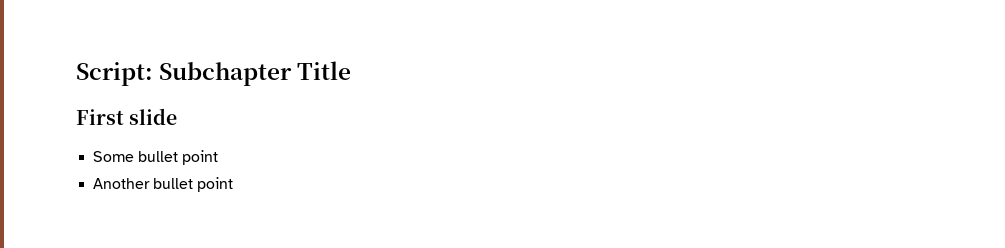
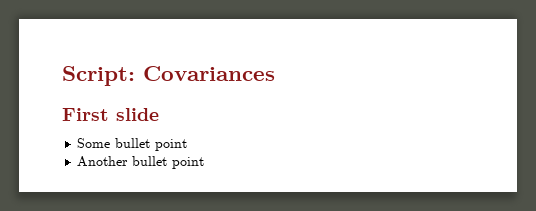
- Script: Subchapter Title
+ Script: Covariances

